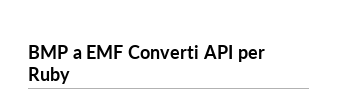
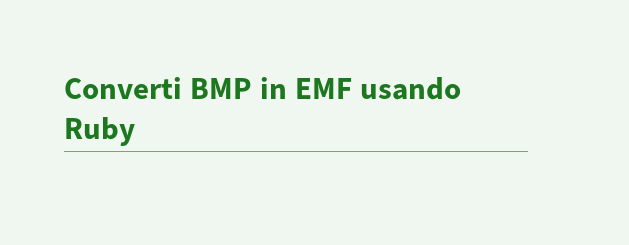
- BMP a EMF Converti API per Ruby
+ Converti BMP in EMF usando Ruby

